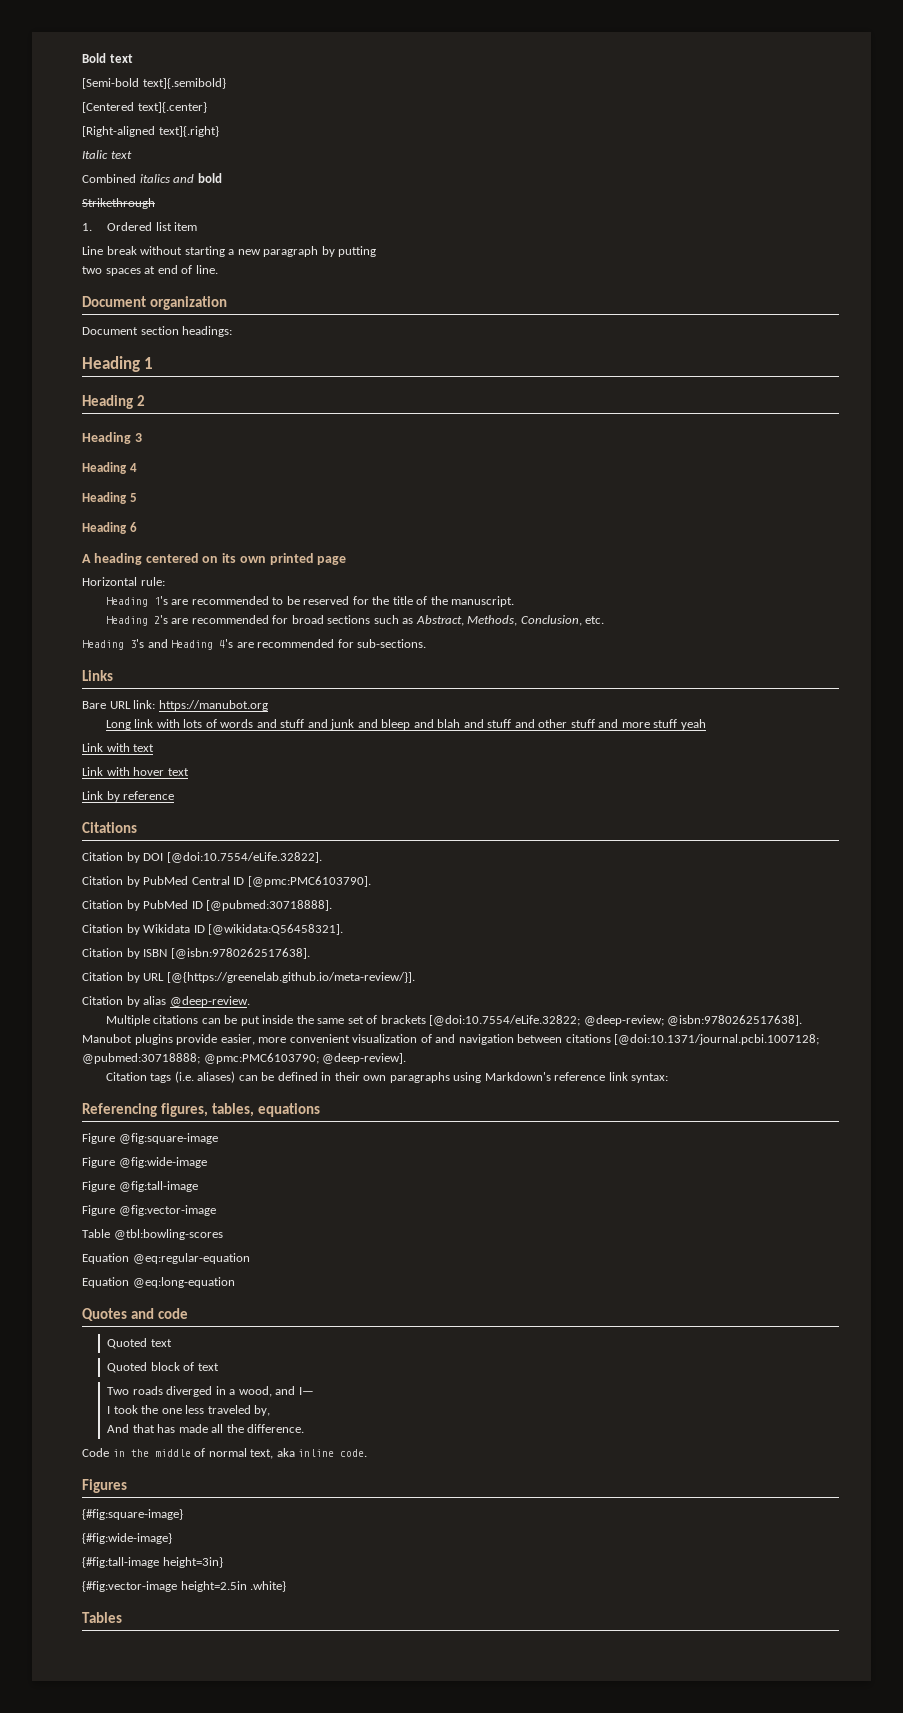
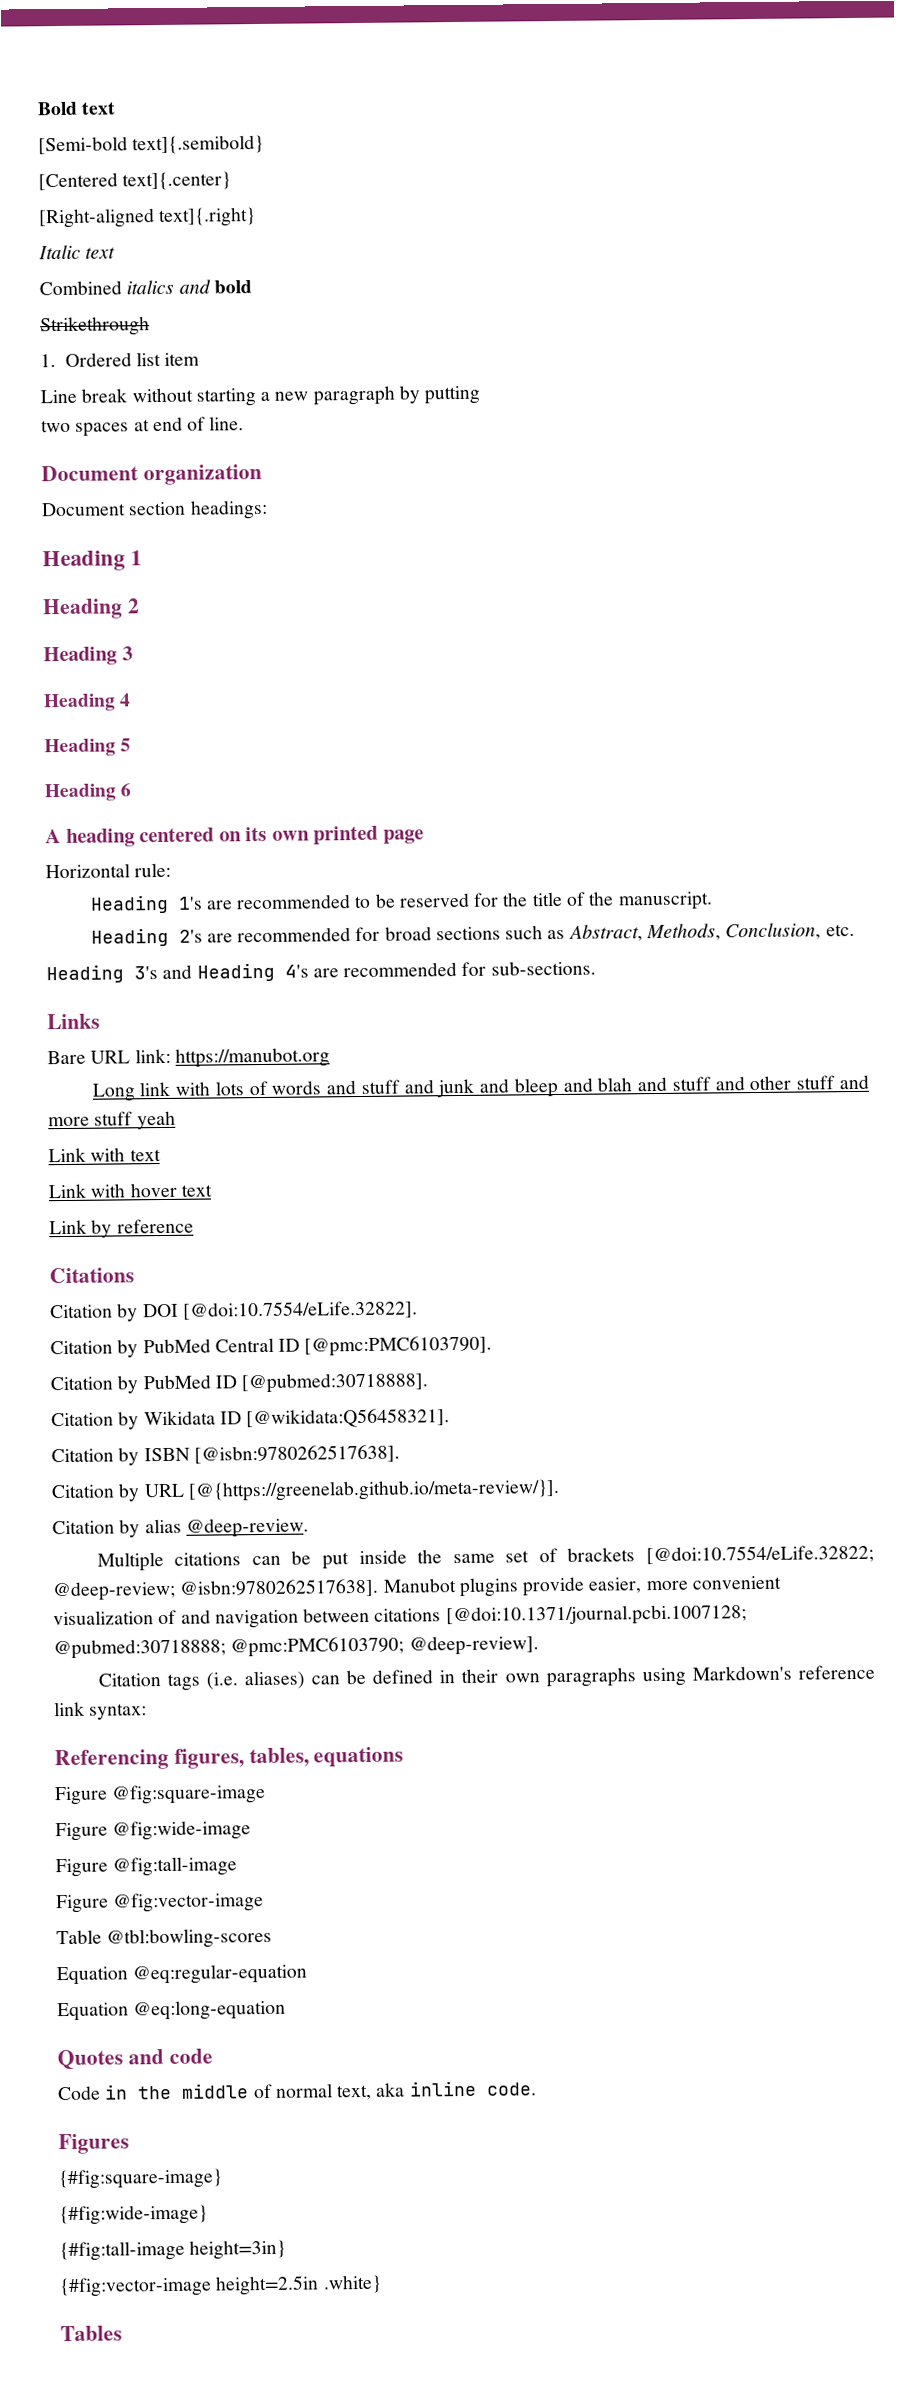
- Quoted text
- Quoted block of text
- Two roads diverged in a wood, and I—
- I took the one less traveled by,
- And that has made all the difference.

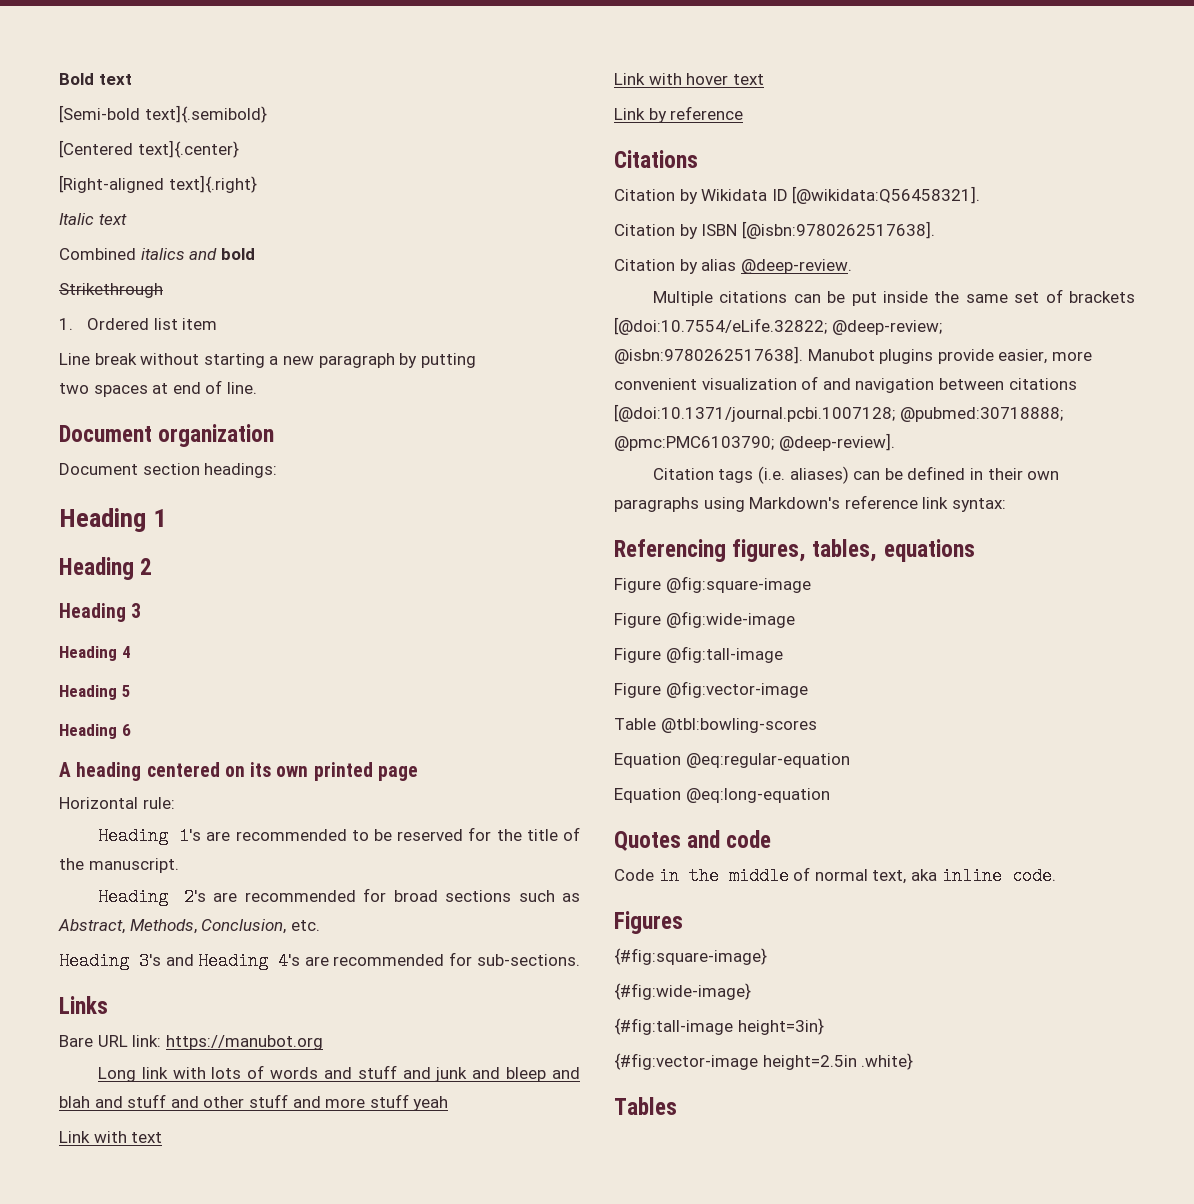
- Citation by DOI [@doi:10.7554/eLife.32822].
- Citation by PubMed Central ID [@pmc:PMC6103790].
- Citation by PubMed ID [@pubmed:30718888].
- Citation by URL [@{https://greenelab.github.io/meta-review/}].

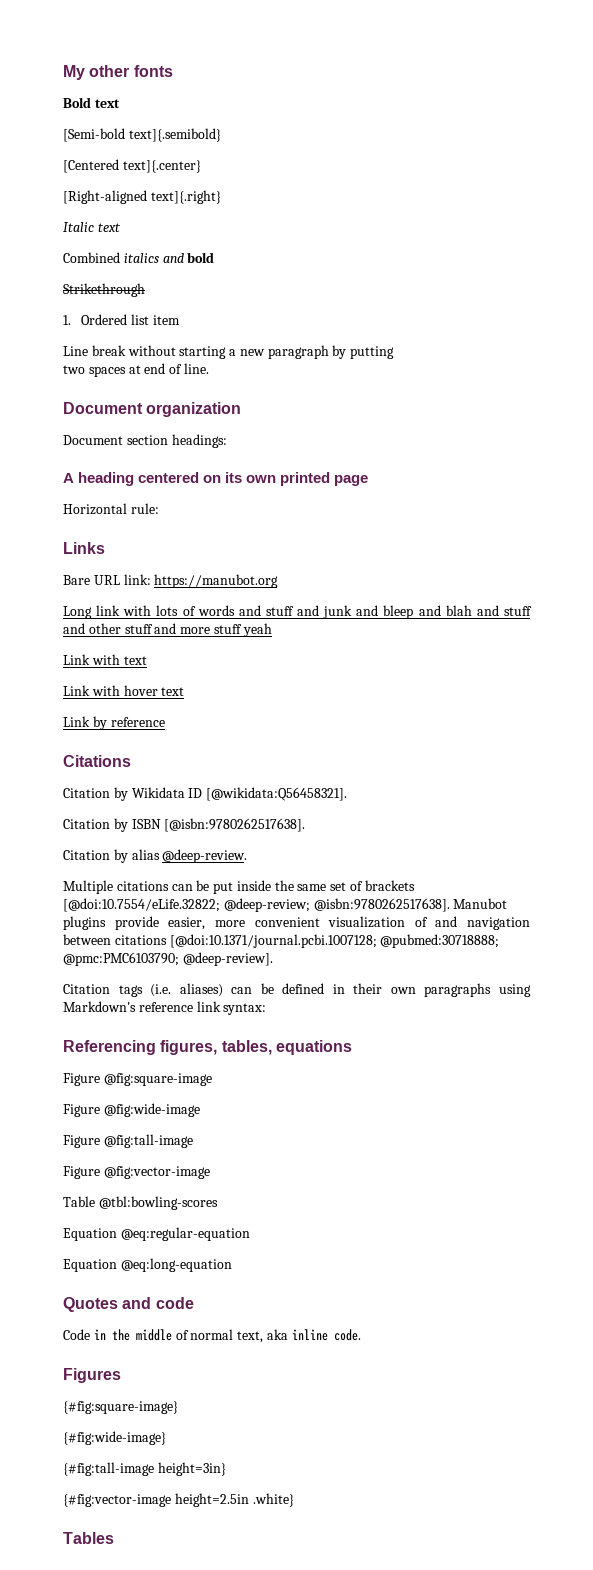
+ My other fonts
- Heading 1
- Heading 2
- Heading 3
- Heading 4
- Heading 5
- Heading 6
- Heading 1's are recommended to be reserved for the title of the manuscript.
- Heading 2's are recommended for broad sections such as Abstract, Methods, Conclusion, etc.
- Heading 3's and Heading 4's are recommended for sub-sections.

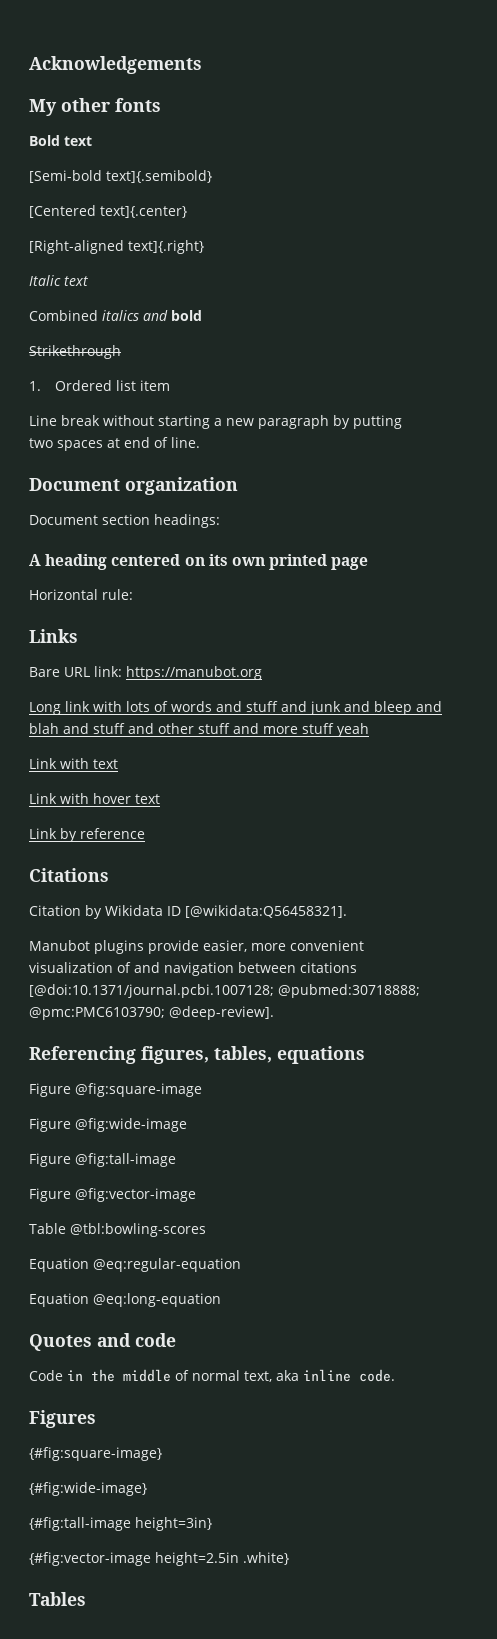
+ Acknowledgements
- Citation by ISBN [@isbn:9780262517638].
- Citation by alias @deep-review.
- Multiple citations can be put inside the same set of brackets [@doi:10.7554/eLife.32822; @deep-review; @isbn:9780262517638].
- Citation tags (i.e. aliases) can be defined in their own paragraphs using Markdown's reference link syntax:

